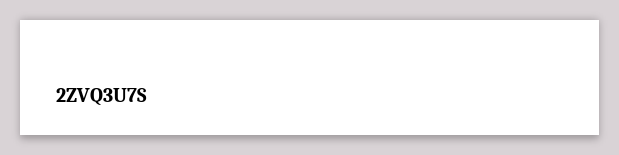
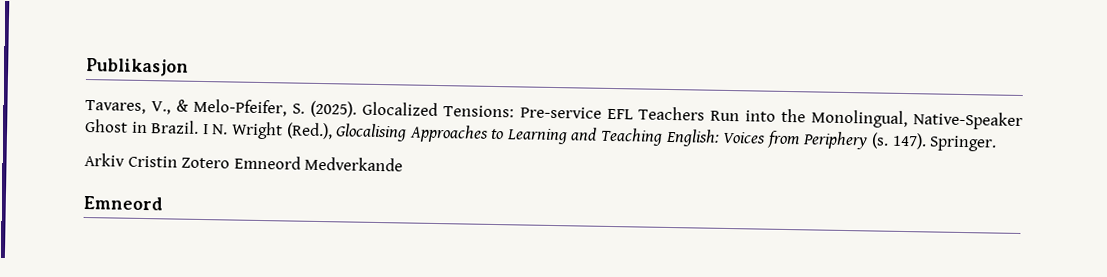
- 2ZVQ3U7S
+ Publikasjon
+ Tavares, V., & Melo-Pfeifer, S. (2025). Glocalized Tensions: Pre-service EFL Teachers Run into the Monolingual, Native-Speaker Ghost in Brazil. I N. Wright (Red.), Glocalising Approaches to Learning and Teaching English: Voices from Periphery (s. 147). Springer.
+ Arkiv Cristin Zotero Emneord Medverkande
+ Emneord

